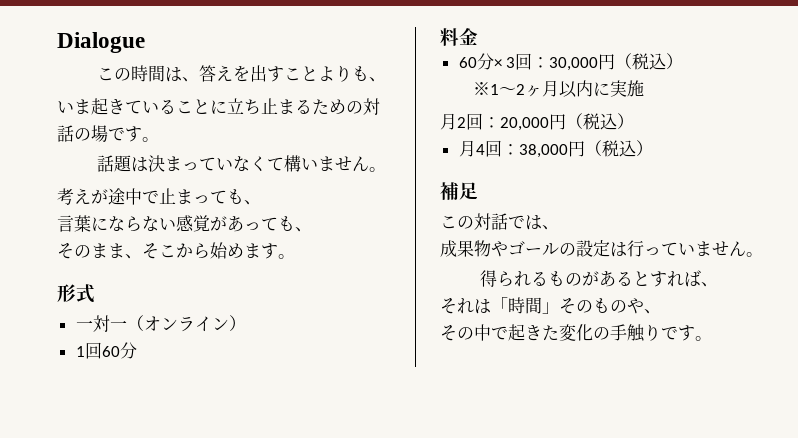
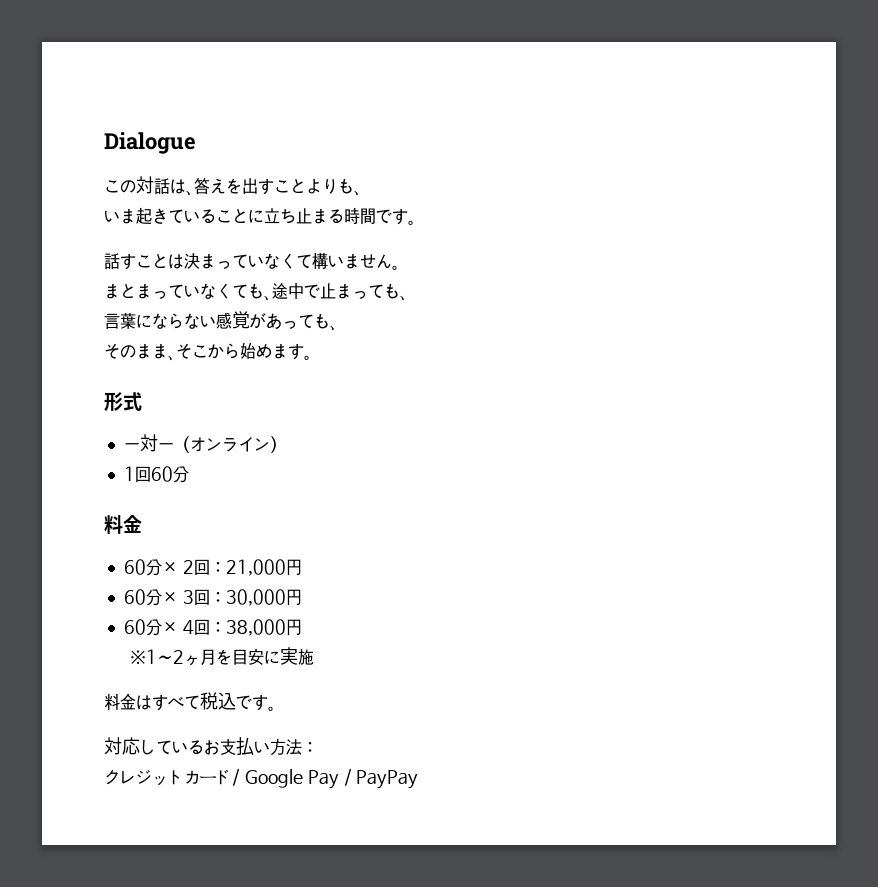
- この時間は、答えを出すことよりも、
+ この対話は、答えを出すことよりも、
- いま起きていることに立ち止まるための対話の場です。
+ いま起きていることに立ち止まる時間です。
- 話題は決まっていなくて構いません。
+ 話すことは決まっていなくて構いません。
- 考えが途中で止まっても、
+ まとまっていなくても、途中で止まっても、
+ 60分× 2回：21,000円
- 60分× 3回：30,000円（税込）
+ 60分× 3回：30,000円
+ 60分× 4回：38,000円
- ※1〜2ヶ月以内に実施
+ ※1〜2ヶ月を目安に実施
- 月2回：20,000円（税込）
- 月4回：38,000円（税込）
- 補足
- この対話では、
- 成果物やゴールの設定は行っていません。
- 得られるものがあるとすれば、
- それは「時間」そのものや、
- その中で起きた変化の手触りです。
+ 料金はすべて税込です。
+ 対応しているお支払い方法：
+ クレジットカード/ Google Pay / PayPay

